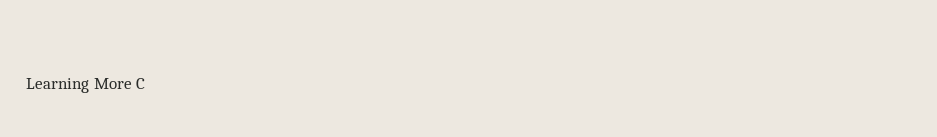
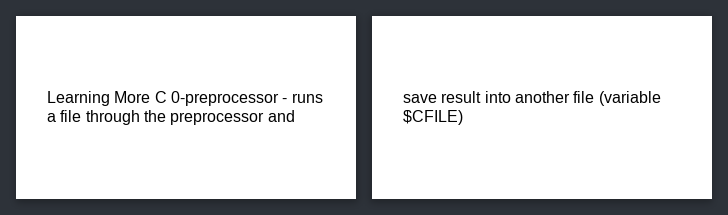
- Learning More C
+ Learning More C 0-preprocessor - runs a file through the preprocessor and save result into another file (variable $CFILE)

